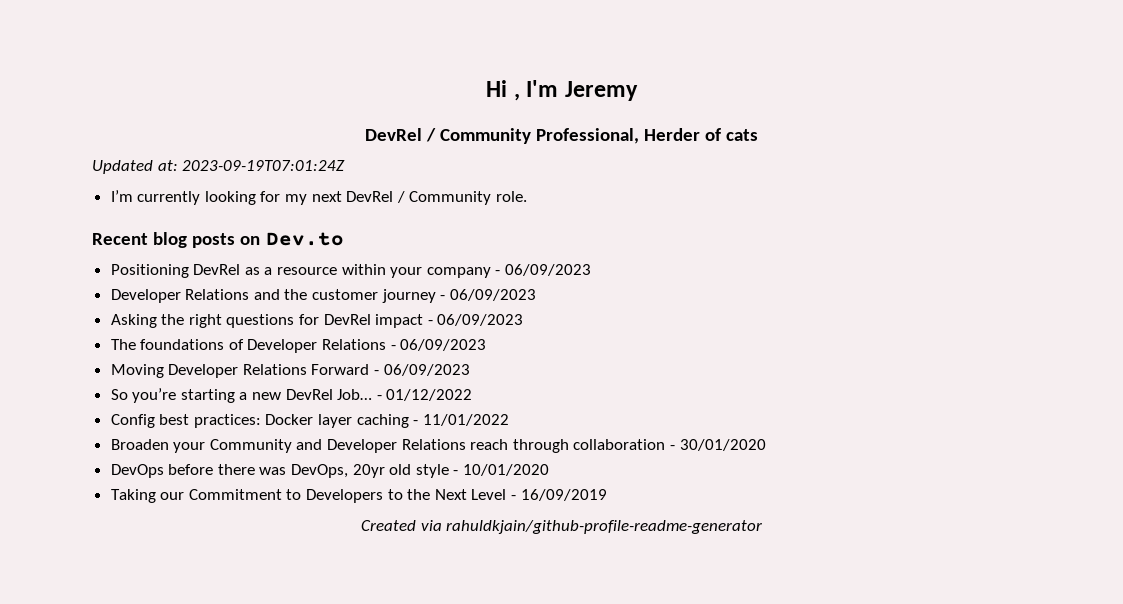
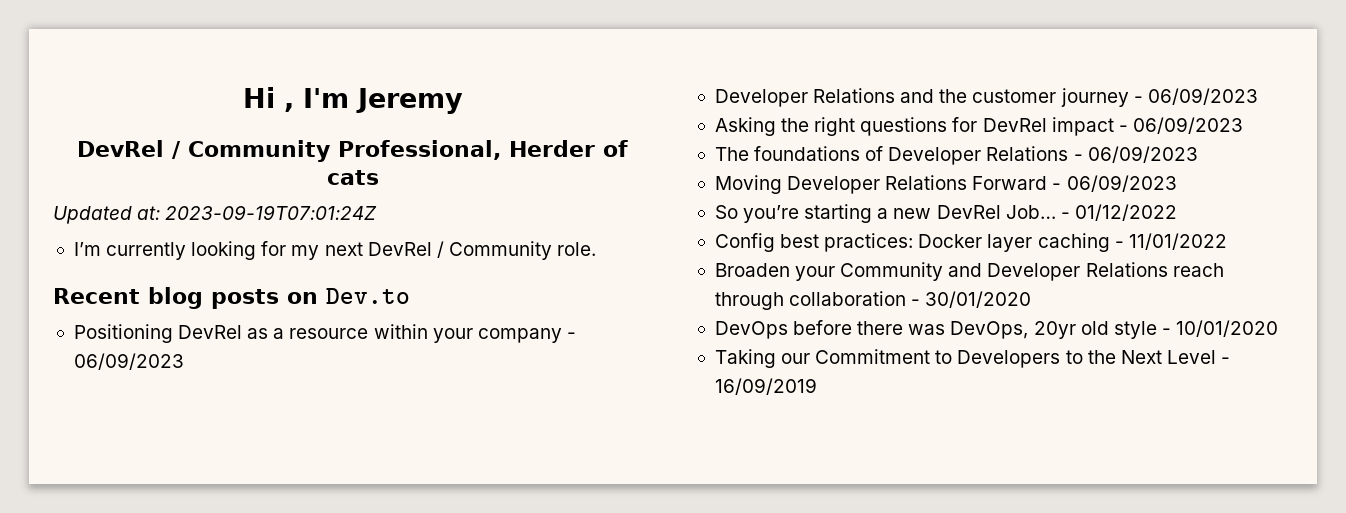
- Created via rahuldkjain/github-profile-readme-generator

